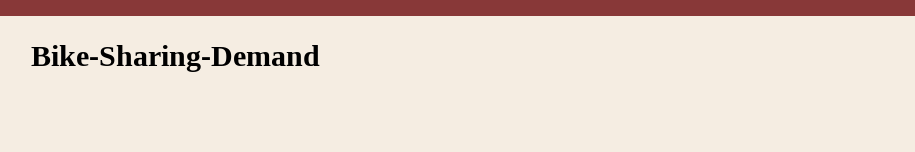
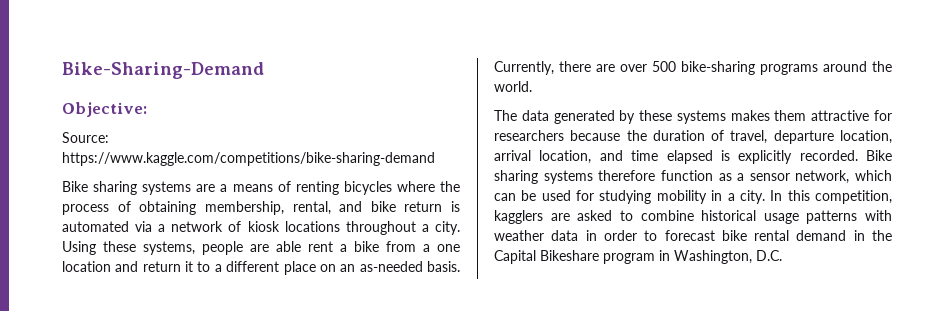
+ Objective:
+ Source: https://www.kaggle.com/competitions/bike-sharing-demand
+ Bike sharing systems are a means of renting bicycles where the process of obtaining membership, rental, and bike return is automated via a network of kiosk locations throughout a city. Using these systems, people are able rent a bike from a one location and return it to a different place on an as-needed basis. Currently, there are over 500 bike-sharing programs around the world.
+ The data generated by these systems makes them attractive for researchers because the duration of travel, departure location, arrival location, and time elapsed is explicitly recorded. Bike sharing systems therefore function as a sensor network, which can be used for studying mobility in a city. In this competition, kagglers are asked to combine historical usage patterns with weather data in order to forecast bike rental demand in the Capital Bikeshare program in Washington, D.C.

